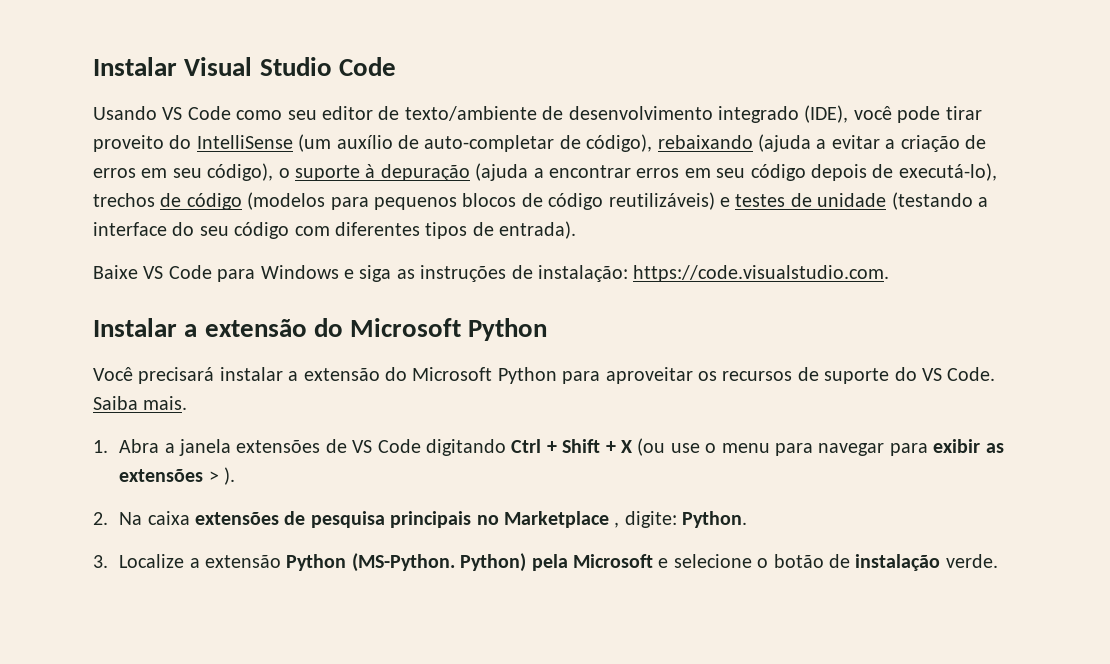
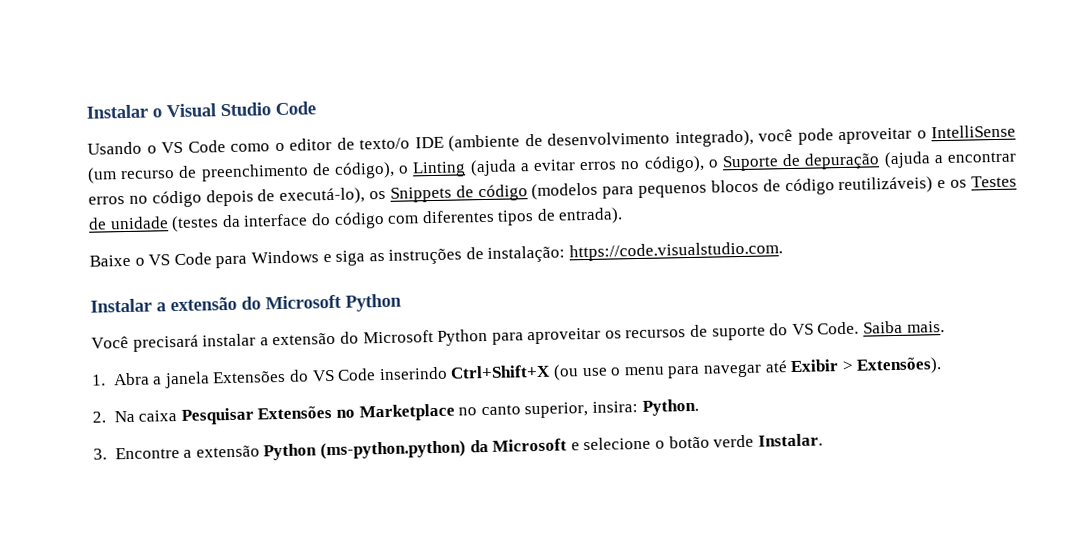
- Instalar Visual Studio Code
+ Instalar o Visual Studio Code
- Usando VS Code como seu editor de texto/ambiente de desenvolvimento integrado (IDE), você pode tirar proveito do IntelliSense (um auxílio de auto-completar de código), rebaixando (ajuda a evitar a criação de erros em seu código), o suporte à depuração (ajuda a encontrar erros em seu código depois de executá-lo), trechos de código (modelos para pequenos blocos de código reutilizáveis) e testes de unidade (testando a interface do seu código com diferentes tipos de entrada).
+ Usando o VS Code como o editor de texto/o IDE (ambiente de desenvolvimento integrado), você pode aproveitar o IntelliSense (um recurso de preenchimento de código), o Linting (ajuda a evitar erros no código), o Suporte de depuração (ajuda a encontrar erros no código depois de executá-lo), os Snippets de código (modelos para pequenos blocos de código reutilizáveis) e os Testes de unidade (testes da interface do código com diferentes tipos de entrada).
- Baixe VS Code para Windows e siga as instruções de instalação: https://code.visualstudio.com.
+ Baixe o VS Code para Windows e siga as instruções de instalação: https://code.visualstudio.com.
- 1. Abra a janela extensões de VS Code digitando Ctrl + Shift + X (ou use o menu para navegar para exibir as extensões > ).
- 2. Na caixa extensões de pesquisa principais no Marketplace , digite: Python.
+ 1. Abra a janela Extensões do VS Code inserindo Ctrl+Shift+X (ou use o menu para navegar até Exibir > Extensões).
+ 2. Na caixa Pesquisar Extensões no Marketplace no canto superior, insira: Python.
- 3. Localize a extensão Python (MS-Python. Python) pela Microsoft e selecione o botão de instalação verde.
+ 3. Encontre a extensão Python (ms-python.python) da Microsoft e selecione o botão verde Instalar.

